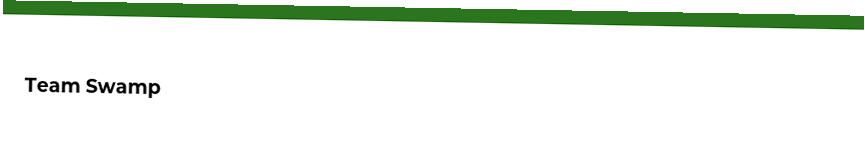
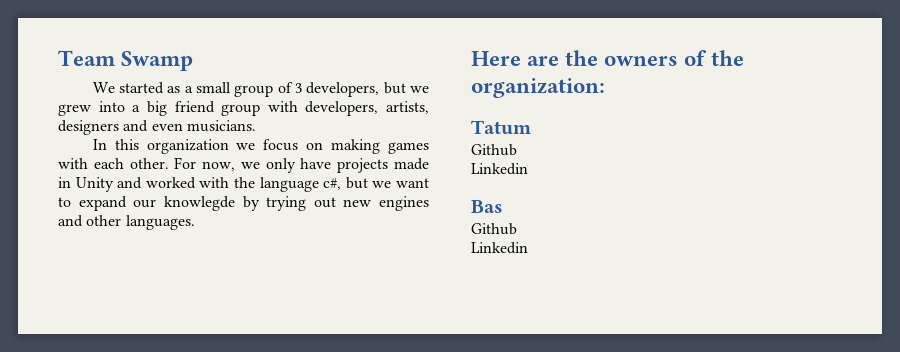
+ We started as a small group of 3 developers, but we grew into a big friend group with developers, artists, designers and even musicians.
+ In this organization we focus on making games with each other. For now, we only have projects made in Unity and worked with the language c#, but we want to expand our knowlegde by trying out new engines and other languages.
+ Here are the owners of the organization:
+ Tatum
+ Github
+ Linkedin
+ Bas
+ Github
+ Linkedin

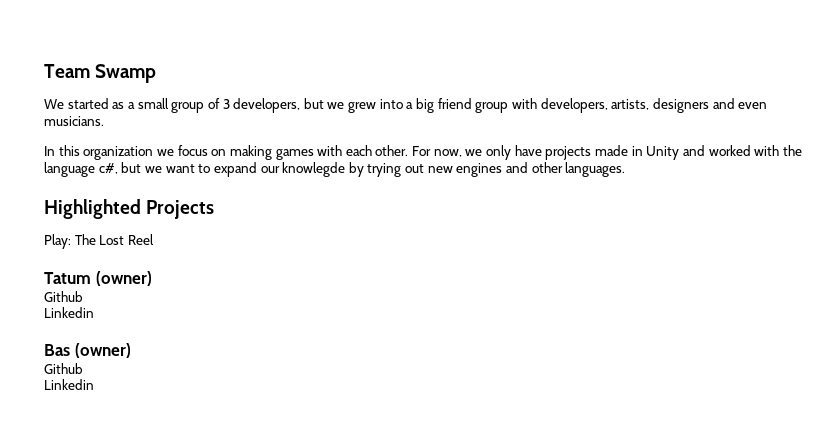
- Here are the owners of the organization:
+ Highlighted Projects
+ Play: The Lost Reel
- Tatum
+ Tatum (owner)
- Bas
+ Bas (owner)

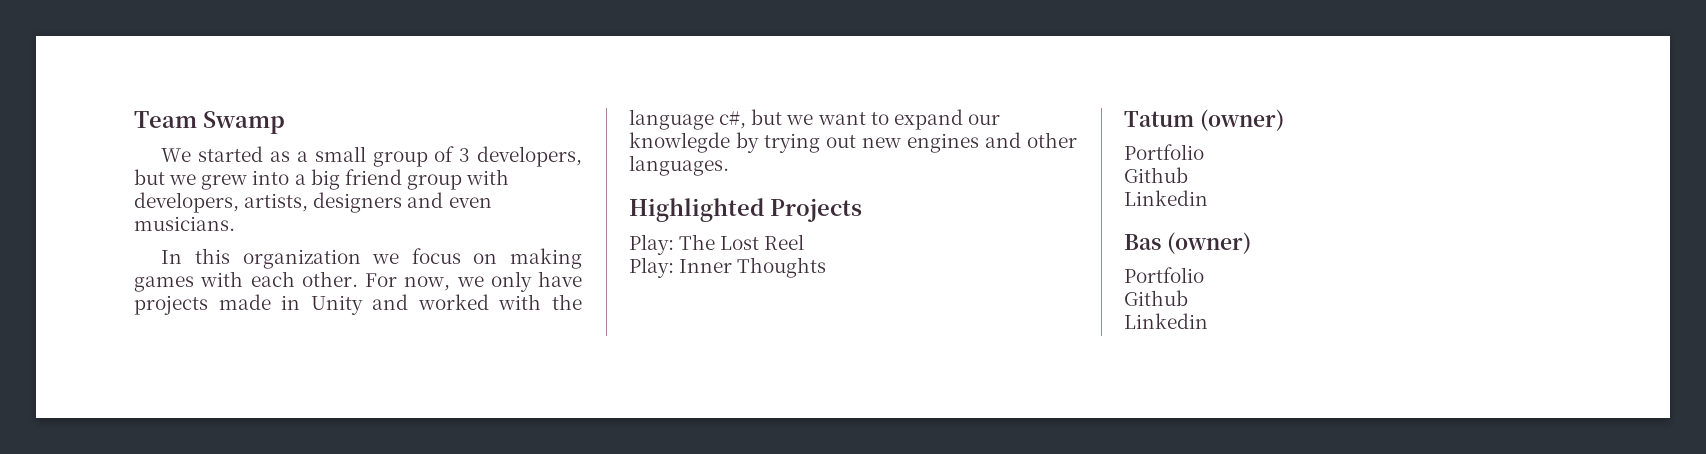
+ Play: Inner Thoughts
  Tatum (owner)
+ Portfolio
  Bas (owner)
+ Portfolio

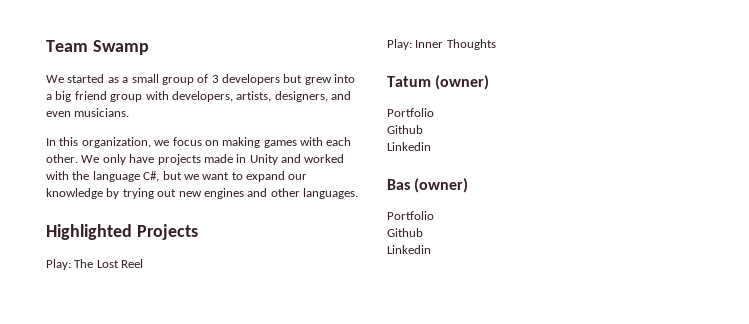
- We started as a small group of 3 developers, but we grew into a big friend group with developers, artists, designers and even musicians.
+ We started as a small group of 3 developers but grew into a big friend group with developers, artists, designers, and even musicians.
- In this organization we focus on making games with each other.
+ In this organization, we focus on making games with each other.
- For now, we only have projects made in Unity and worked with the language c#, but we want to expand our knowlegde by trying out new engines and other languages.
+ We only have projects made in Unity and worked with the language C#, but we want to expand our knowledge by trying out new engines and other languages.

